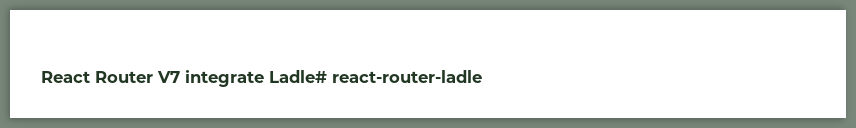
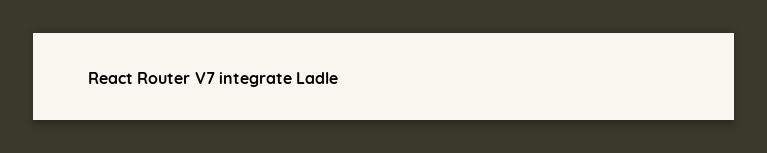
- React Router V7 integrate Ladle# react-router-ladle
+ React Router V7 integrate Ladle

